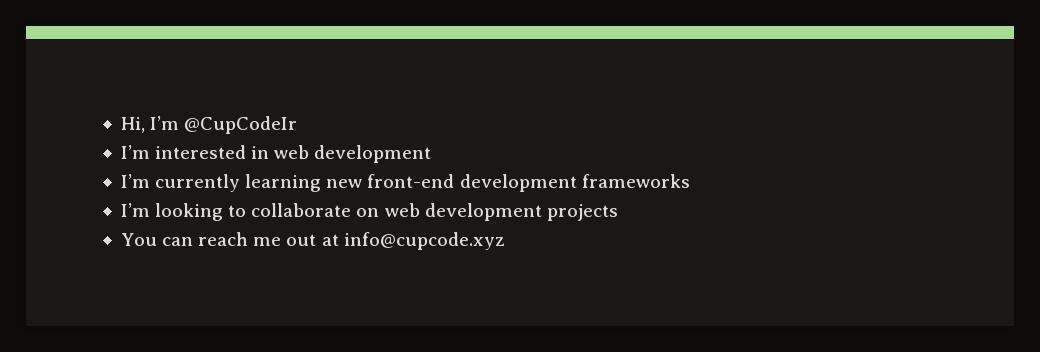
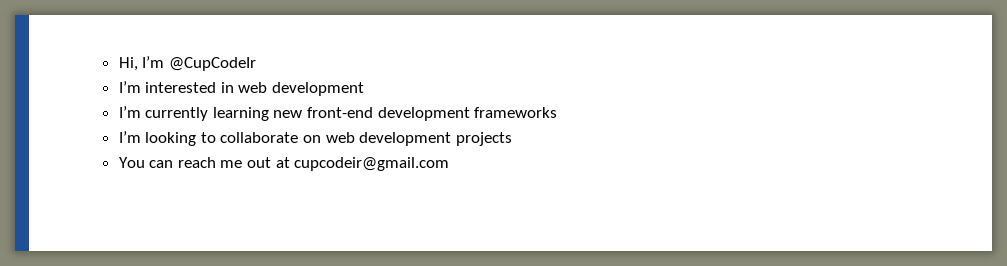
- You can reach me out at info@cupcode.xyz
+ You can reach me out at cupcodeir@gmail.com

